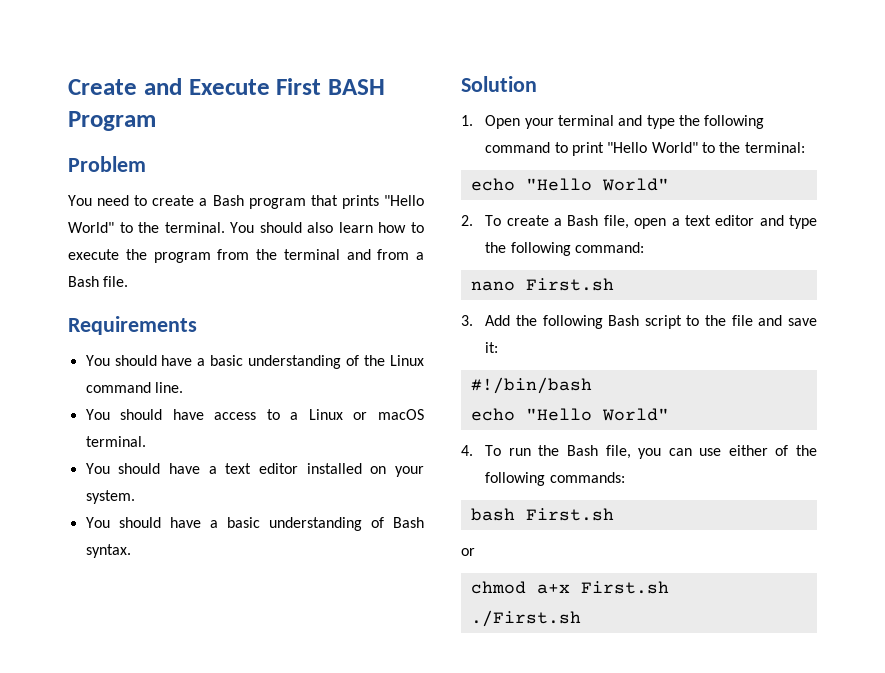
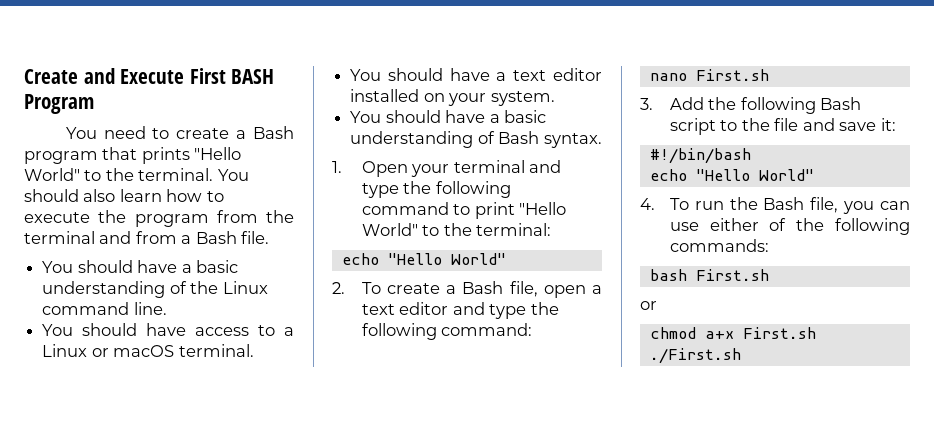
- Problem
- Requirements
- Solution

